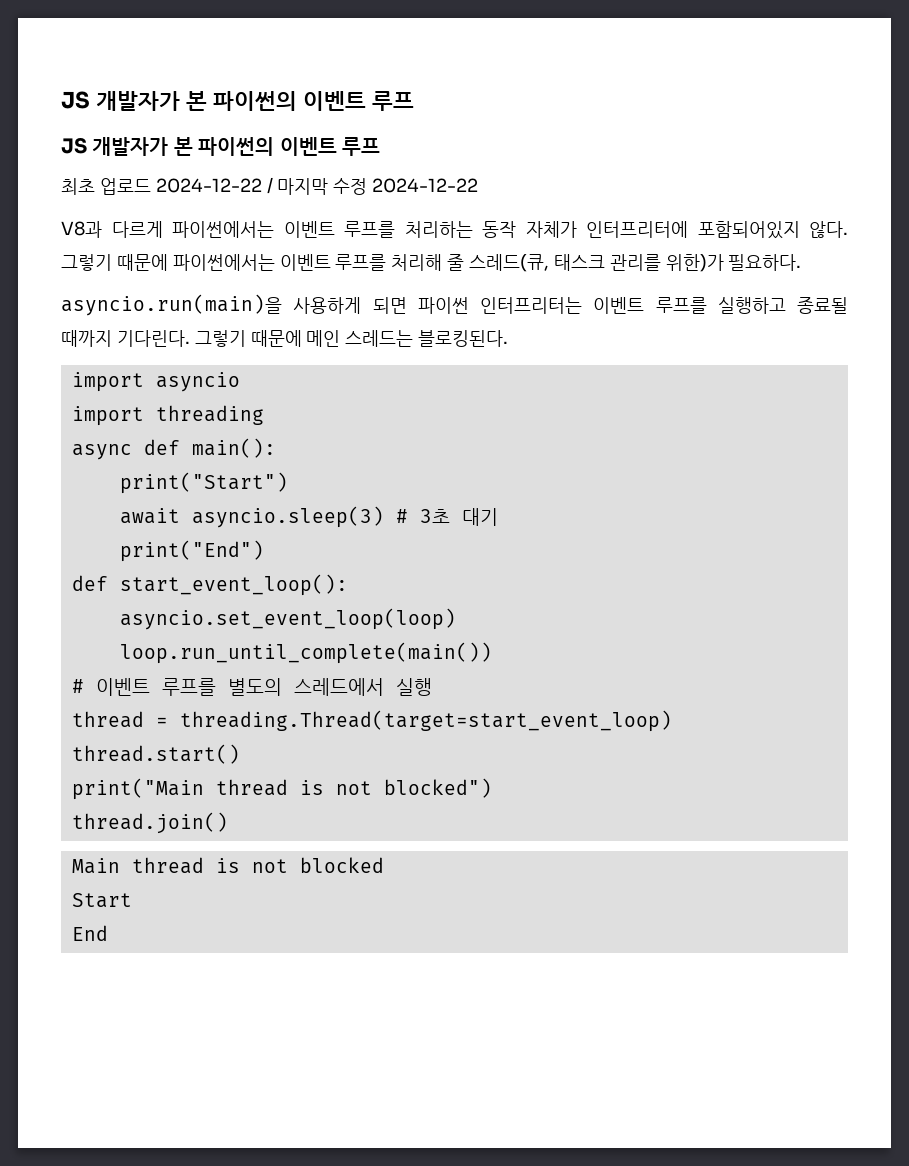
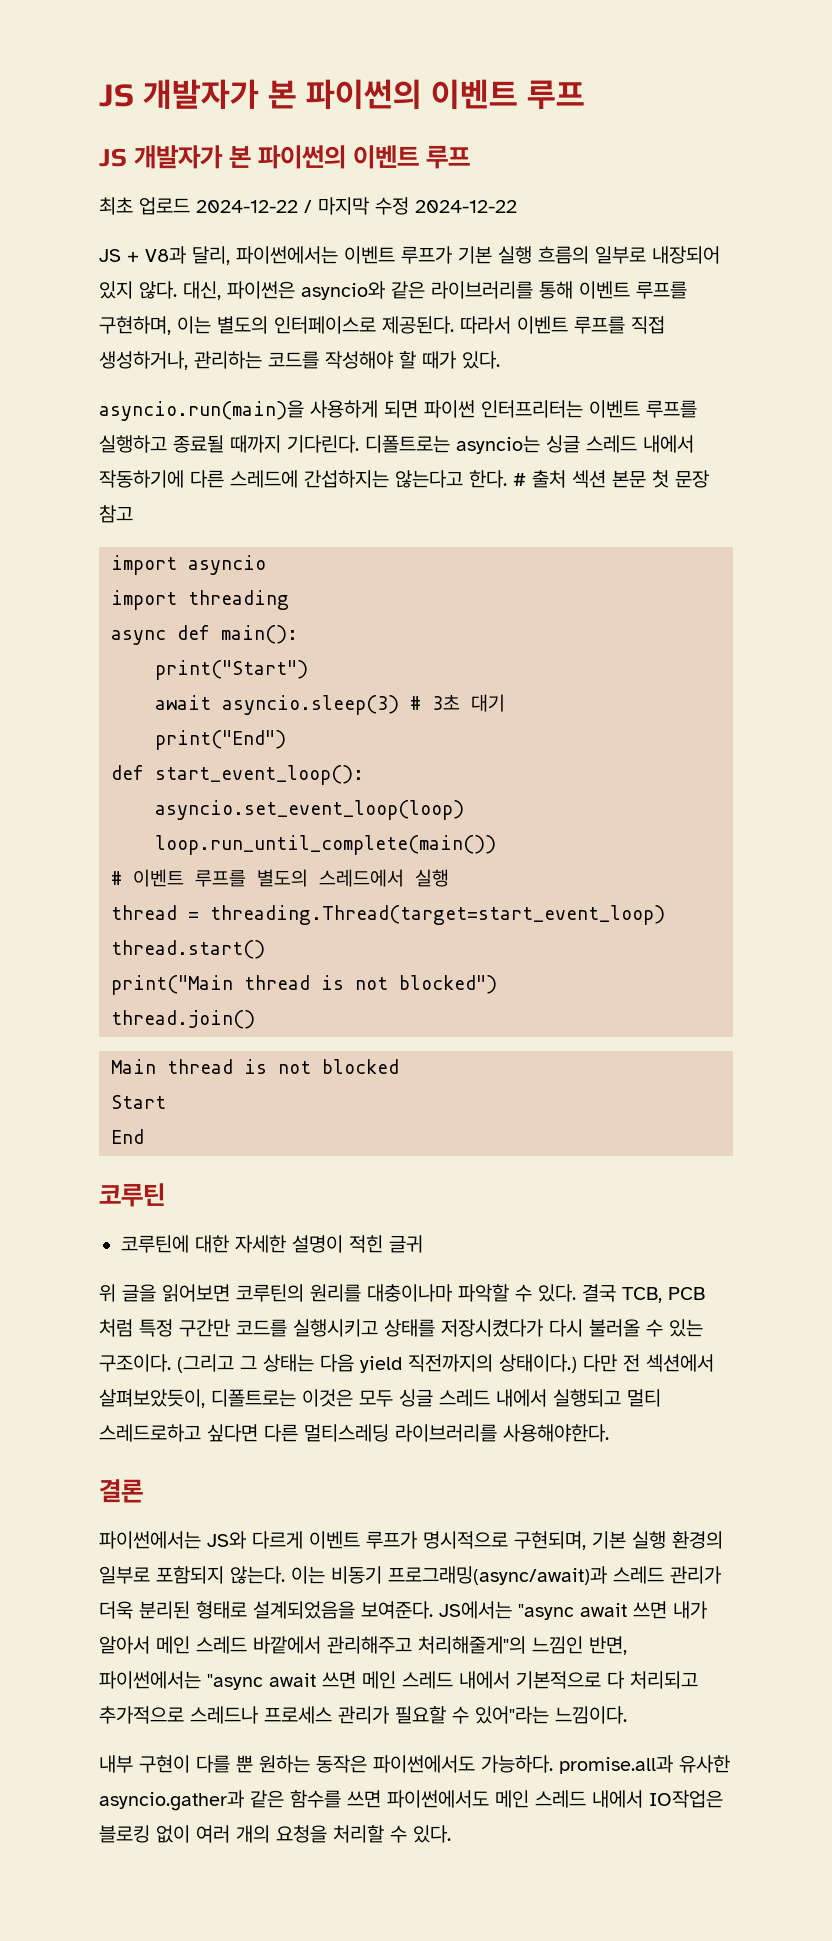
- V8과 다르게 파이썬에서는 이벤트 루프를 처리하는 동작 자체가 인터프리터에 포함되어있지 않다. 그렇기 때문에 파이썬에서는 이벤트 루프를 처리해 줄 스레드(큐, 태스크 관리를 위한)가 필요하다.
+ JS + V8과 달리, 파이썬에서는 이벤트 루프가 기본 실행 흐름의 일부로 내장되어 있지 않다. 대신, 파이썬은 asyncio와 같은 라이브러리를 통해 이벤트 루프를 구현하며, 이는 별도의 인터페이스로 제공된다. 따라서 이벤트 루프를 직접 생성하거나, 관리하는 코드를 작성해야 할 때가 있다.
- 그렇기 때문에 메인 스레드는 블로킹된다.
+ 디폴트로는 asyncio는 싱글 스레드 내에서 작동하기에 다른 스레드에 간섭하지는 않는다고 한다. # 출처 섹션 본문 첫 문장 참고
+ 코루틴
+ 코루틴에 대한 자세한 설명이 적힌 글귀
+ 위 글을 읽어보면 코루틴의 원리를 대충이나마 파악할 수 있다. 결국 TCB, PCB 처럼 특정 구간만 코드를 실행시키고 상태를 저장시켰다가 다시 불러올 수 있는 구조이다. (그리고 그 상태는 다음 yield 직전까지의 상태이다.) 다만 전 섹션에서 살펴보았듯이, 디폴트로는 이것은 모두 싱글 스레드 내에서 실행되고 멀티 스레드로하고 싶다면 다른 멀티스레딩 라이브러리를 사용해야한다.
+ 결론
+ 파이썬에서는 JS와 다르게 이벤트 루프가 명시적으로 구현되며, 기본 실행 환경의 일부로 포함되지 않는다. 이는 비동기 프로그래밍(async/await)과 스레드 관리가 더욱 분리된 형태로 설계되었음을 보여준다. JS에서는 "async await 쓰면 내가 알아서 메인 스레드 바깥에서 관리해주고 처리해줄게"의 느낌인 반면, 파이썬에서는 "async await 쓰면 메인 스레드 내에서 기본적으로 다 처리되고 추가적으로 스레드나 프로세스 관리가 필요할 수 있어"라는 느낌이다.
+ 내부 구현이 다를 뿐 원하는 동작은 파이썬에서도 가능하다. promise.all과 유사한 asyncio.gather과 같은 함수를 쓰면 파이썬에서도 메인 스레드 내에서 IO작업은 블로킹 없이 여러 개의 요청을 처리할 수 있다.

